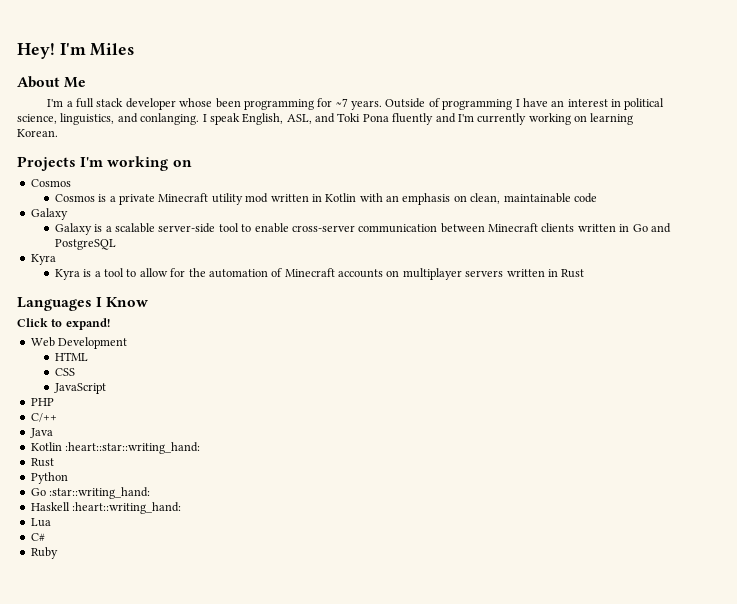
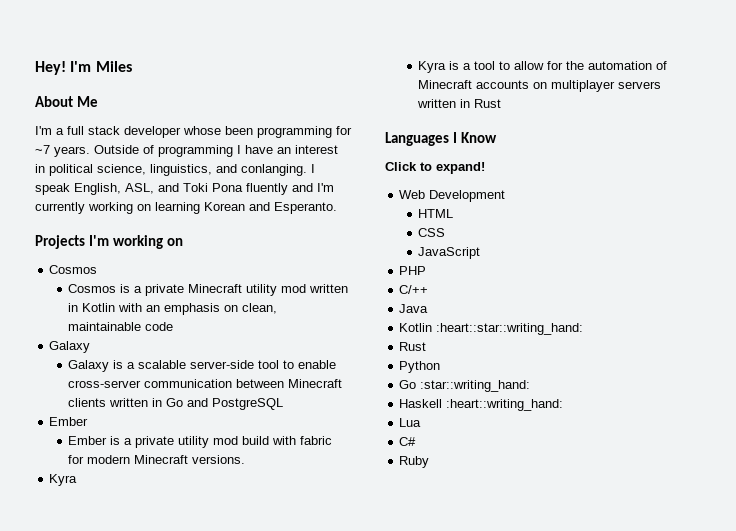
- I speak English, ASL, and Toki Pona fluently and I'm currently working on learning Korean.
+ I speak English, ASL, and Toki Pona fluently and I'm currently working on learning Korean and Esperanto.
  Galaxy is a scalable server-side tool to enable cross-server communication between Minecraft clients written in Go and PostgreSQL
+ Ember
+ Ember is a private utility mod build with fabric for modern Minecraft versions.

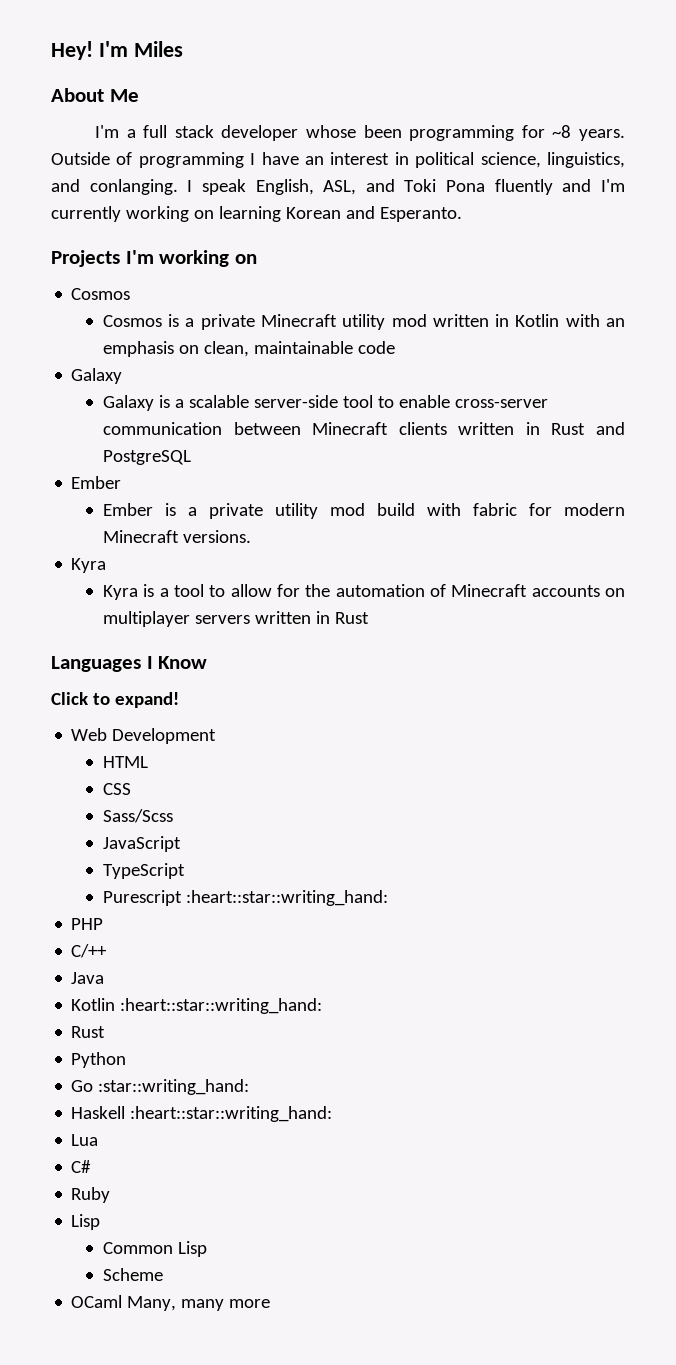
- I'm a full stack developer whose been programming for ~7 years.
+ I'm a full stack developer whose been programming for ~8 years.
- Galaxy is a scalable server-side tool to enable cross-server communication between Minecraft clients written in Go and PostgreSQL
+ Galaxy is a scalable server-side tool to enable cross-server communication between Minecraft clients written in Rust and PostgreSQL
+ Sass/Scss
+ TypeScript
+ Purescript :heart::star::writing_hand:
- Haskell :heart::writing_hand:
+ Haskell :heart::star::writing_hand:
  Ruby
+ Lisp
+ Common Lisp
+ Scheme
+ OCaml Many, many more

